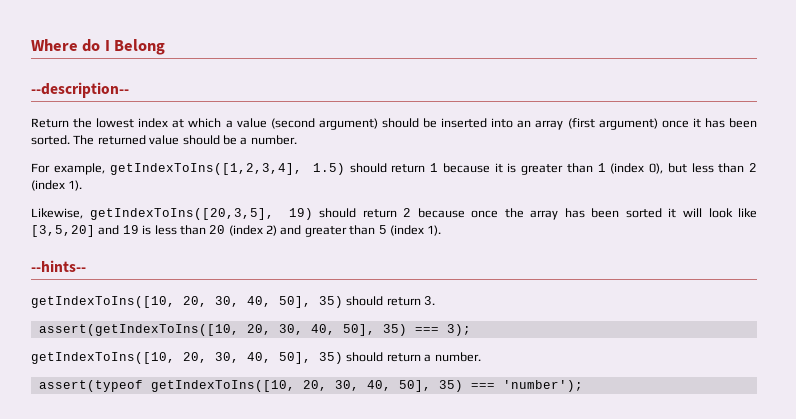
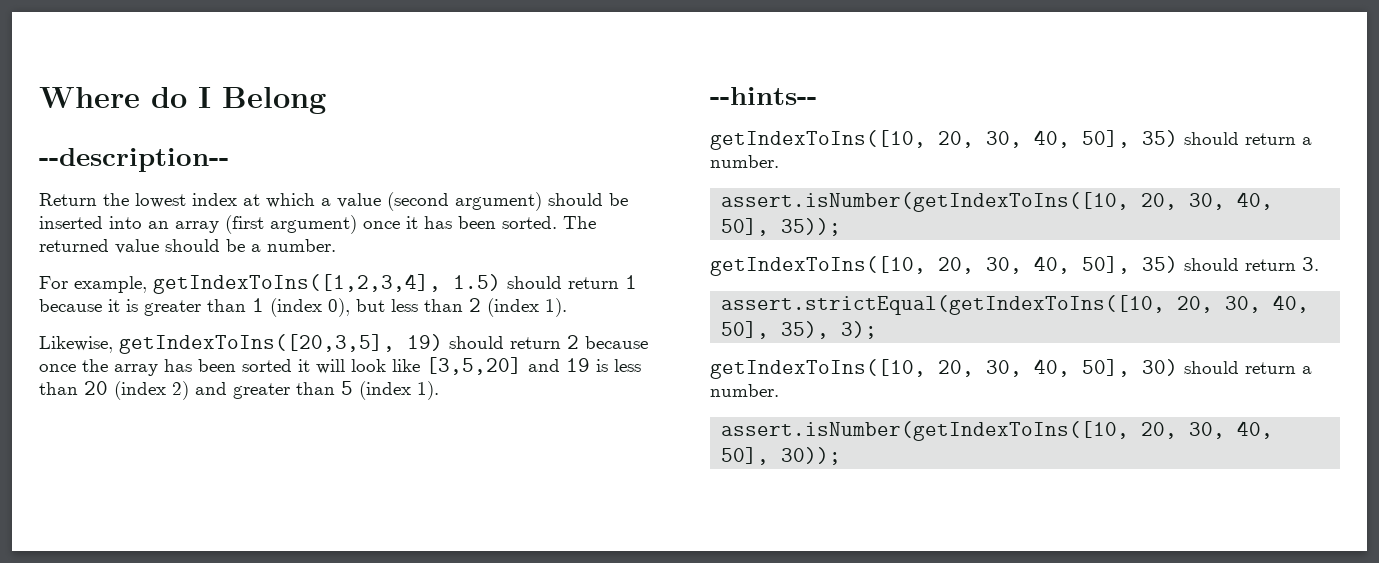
+ getIndexToIns([10, 20, 30, 40, 50], 35) should return a number.
+ assert.isNumber(getIndexToIns([10, 20, 30, 40, 50], 35));
  getIndexToIns([10, 20, 30, 40, 50], 35) should return 3.
- assert(getIndexToIns([10, 20, 30, 40, 50], 35) === 3);
- getIndexToIns([10, 20, 30, 40, 50], 35) should return a number.
- assert(typeof getIndexToIns([10, 20, 30, 40, 50], 35) === 'number');
+ assert.strictEqual(getIndexToIns([10, 20, 30, 40, 50], 35), 3);
+ getIndexToIns([10, 20, 30, 40, 50], 30) should return a number.
+ assert.isNumber(getIndexToIns([10, 20, 30, 40, 50], 30));

